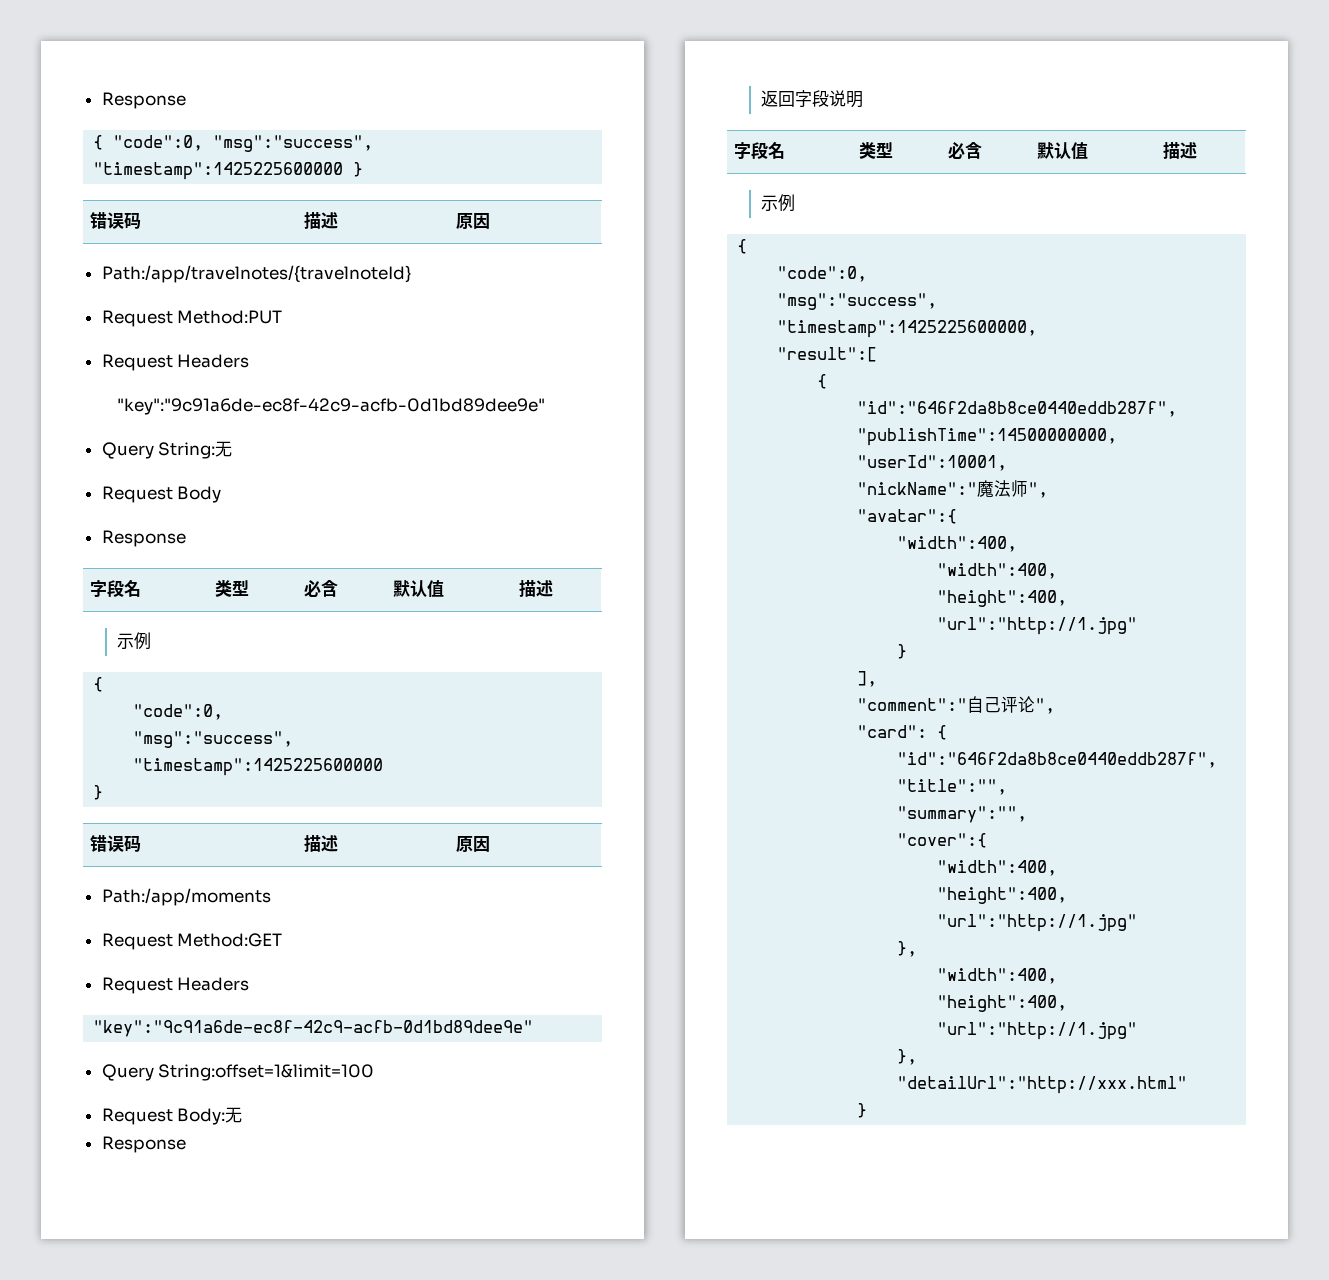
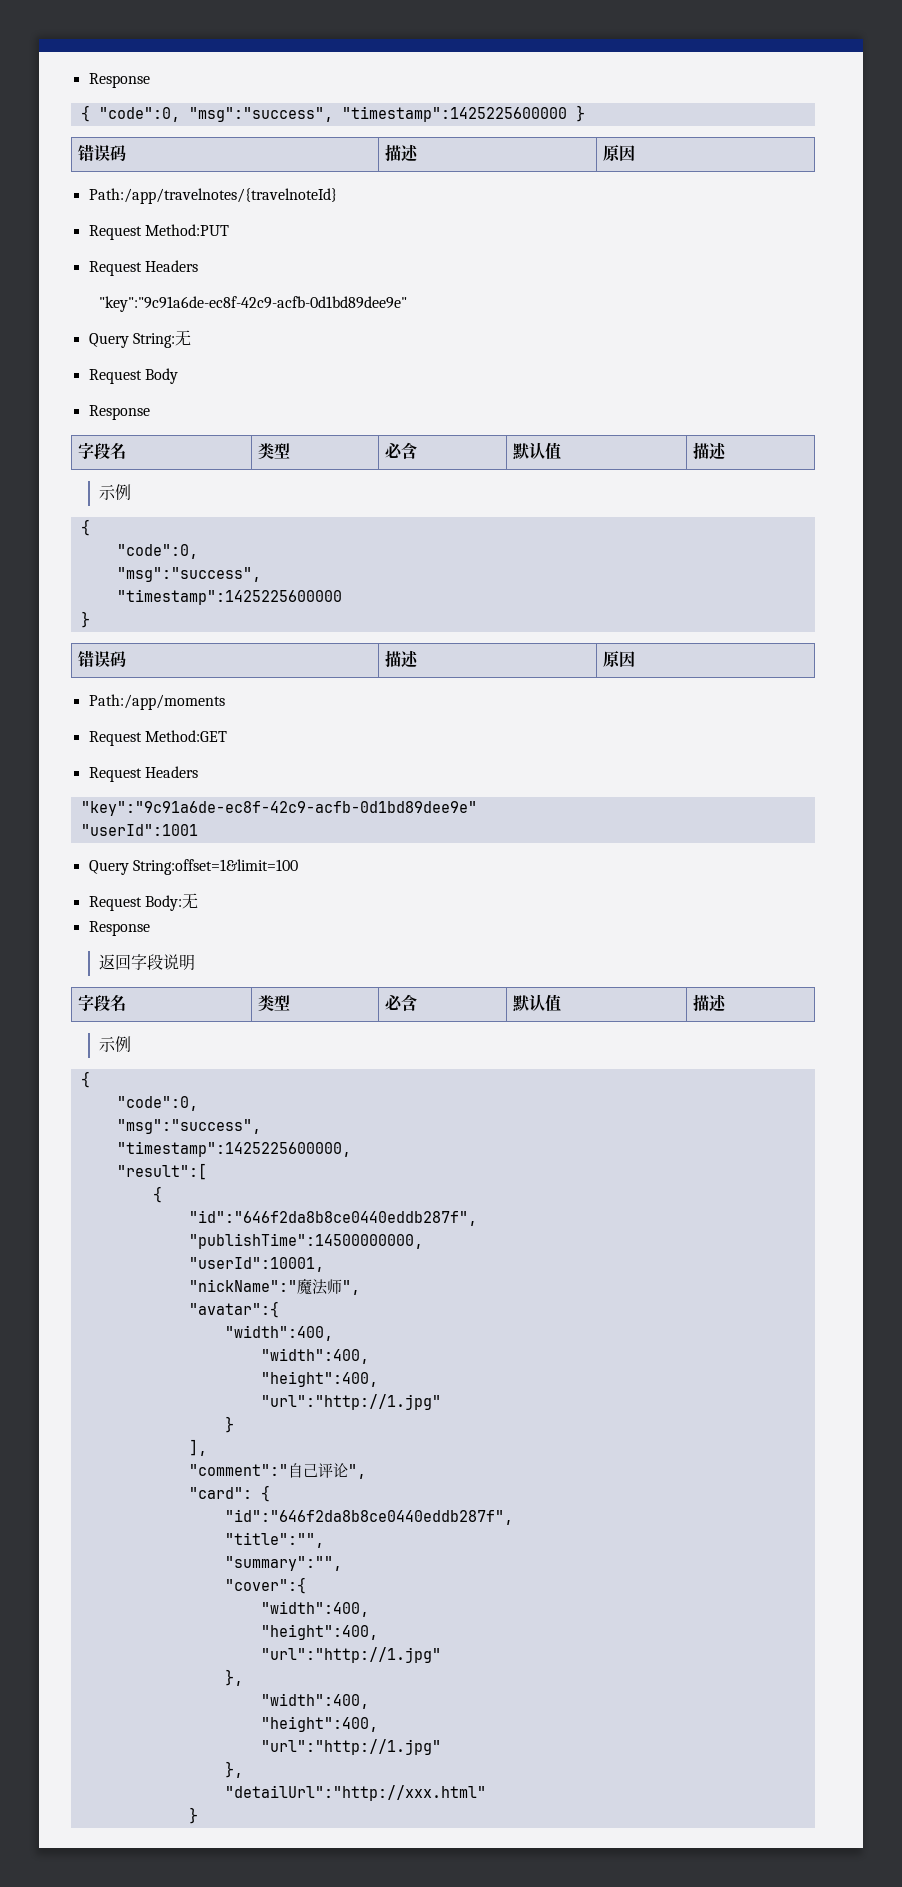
+ "userId":1001

